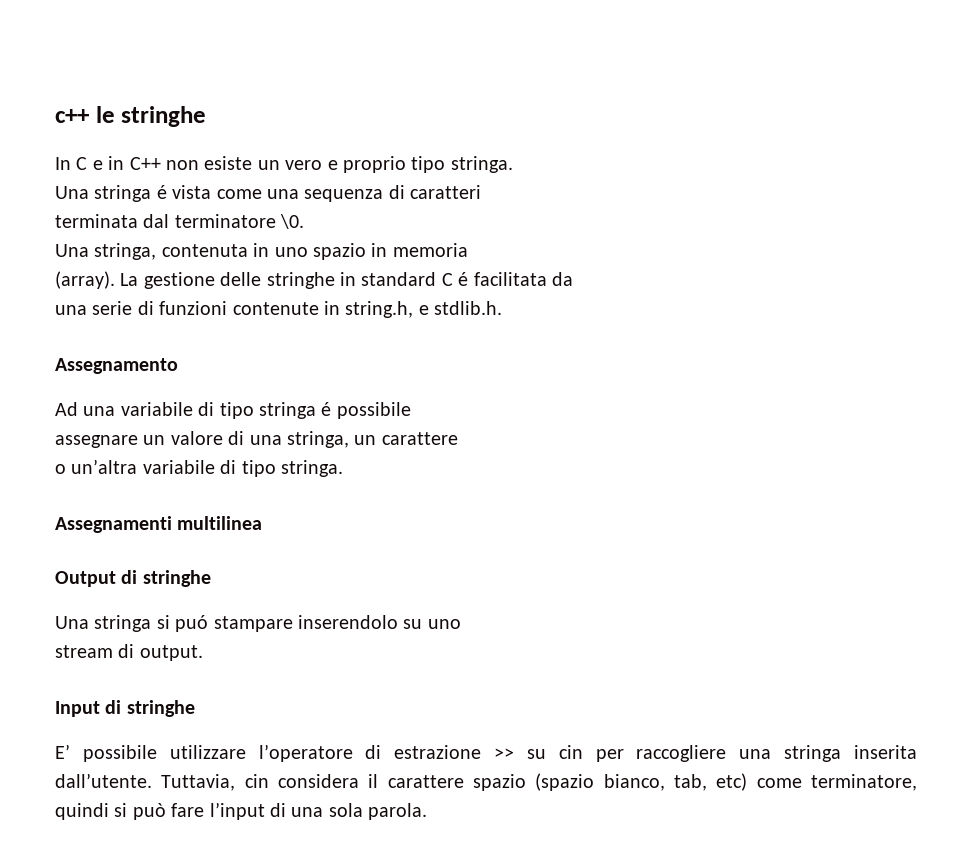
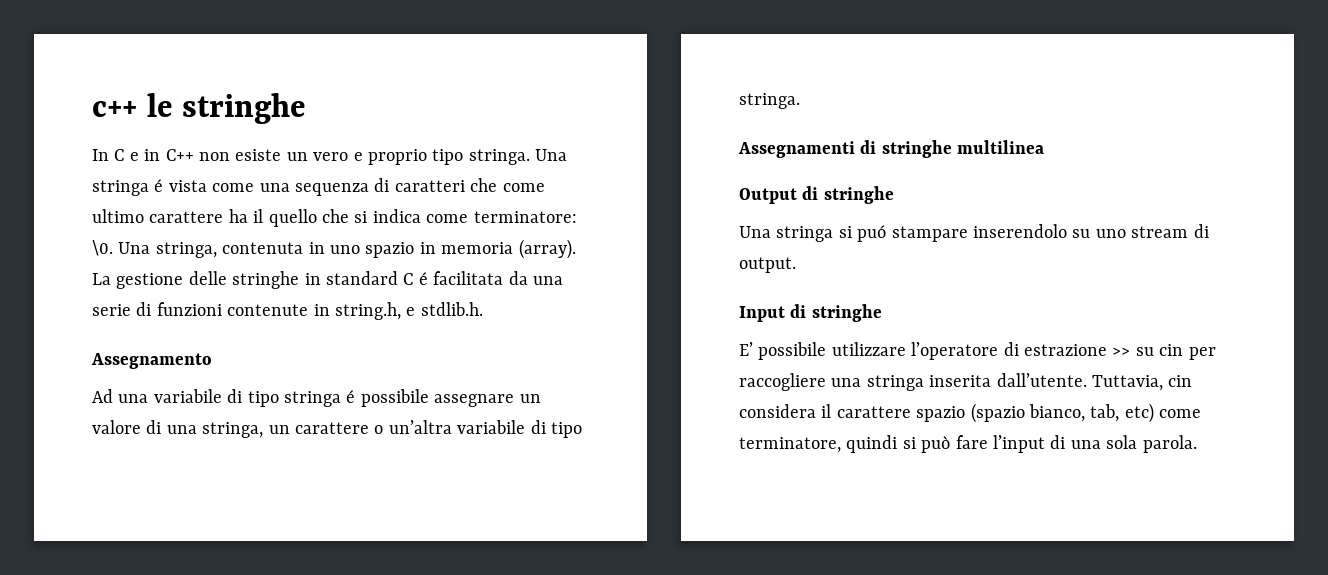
- In C e in C++ non esiste un vero e proprio tipo stringa.
- Una stringa é vista come una sequenza di caratteri
- terminata dal terminatore \0.
- Una stringa, contenuta in uno spazio in memoria
- (array).
+ In C e in C++ non esiste un vero e proprio tipo stringa. Una stringa é vista come una sequenza di caratteri che come ultimo carattere ha il quello che si indica come terminatore: \0. Una stringa, contenuta in uno spazio in memoria (array).
- La gestione delle stringhe in standard C é facilitata da
- una serie di funzioni contenute in string.h, e stdlib.h.
+ La gestione delle stringhe in standard C é facilitata da una serie di funzioni contenute in string.h, e stdlib.h.
- Ad una variabile di tipo stringa é possibile
- assegnare un valore di una stringa, un carattere
- o un’altra variabile di tipo stringa.
+ Ad una variabile di tipo stringa é possibile assegnare un valore di una stringa, un carattere o un’altra variabile di tipo stringa.
- Assegnamenti multilinea
+ Assegnamenti di stringhe multilinea
- Una stringa si puó stampare inserendolo su uno
- stream di output.
+ Una stringa si puó stampare inserendolo su uno stream di output.

